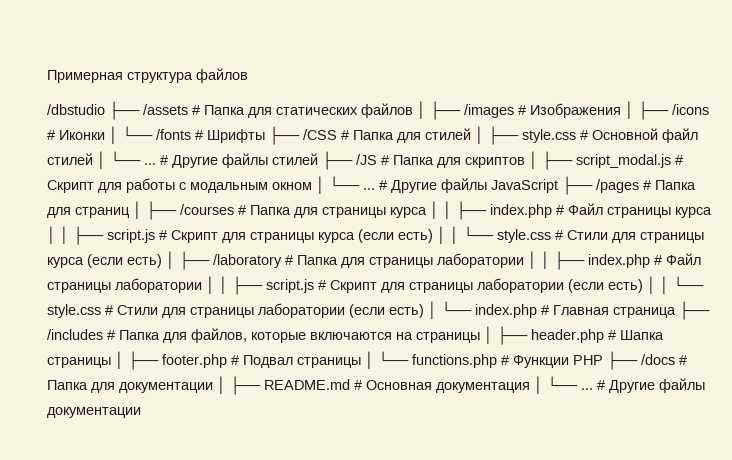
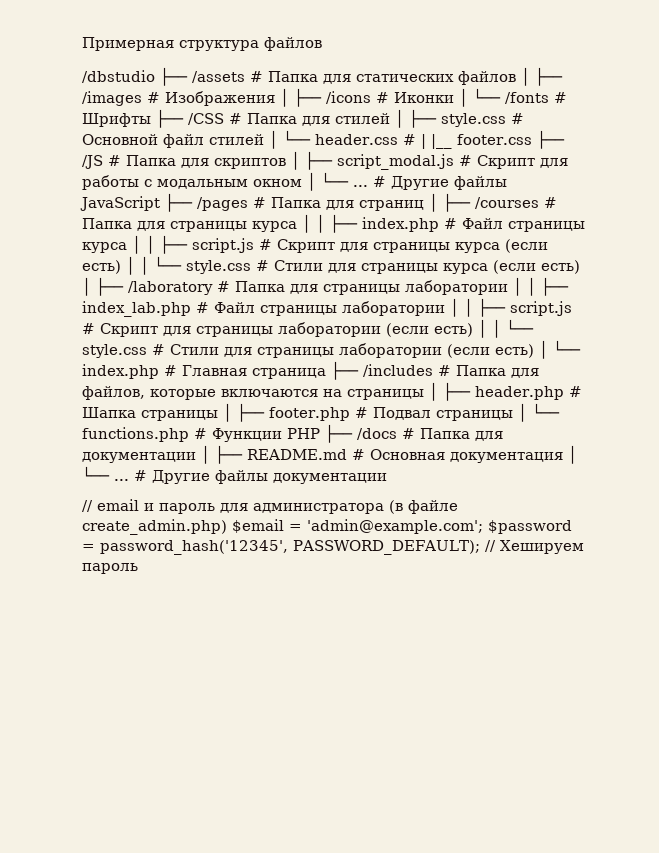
- /dbstudio ├── /assets # Папка для статических файлов │ ├── /images # Изображения │ ├── /icons # Иконки │ └── /fonts # Шрифты ├── /CSS # Папка для стилей │ ├── style.css # Основной файл стилей │ └── ... # Другие файлы стилей ├── /JS # Папка для скриптов │ ├── script_modal.js # Скрипт для работы с модальным окном │ └── ...
+ /dbstudio ├── /assets # Папка для статических файлов │ ├── /images # Изображения │ ├── /icons # Иконки │ └── /fonts # Шрифты ├── /CSS # Папка для стилей │ ├── style.css # Основной файл стилей │ └── header.css # | |__ footer.css ├── /JS # Папка для скриптов │ ├── script_modal.js # Скрипт для работы с модальным окном │ └── ...
- # Другие файлы JavaScript ├── /pages # Папка для страниц │ ├── /courses # Папка для страницы курса │ │ ├── index.php # Файл страницы курса │ │ ├── script.js # Скрипт для страницы курса (если есть) │ │ └── style.css # Стили для страницы курса (если есть) │ ├── /laboratory # Папка для страницы лаборатории │ │ ├── index.php # Файл страницы лаборатории │ │ ├── script.js # Скрипт для страницы лаборатории (если есть) │ │ └── style.css # Стили для страницы лаборатории (если есть) │ └── index.php # Главная страница ├── /includes # Папка для файлов, которые включаются на страницы │ ├── header.php # Шапка страницы │ ├── footer.php # Подвал страницы │ └── functions.php # Функции PHP ├── /docs # Папка для документации │ ├── README.md # Основная документация │ └── ...
+ # Другие файлы JavaScript ├── /pages # Папка для страниц │ ├── /courses # Папка для страницы курса │ │ ├── index.php # Файл страницы курса │ │ ├── script.js # Скрипт для страницы курса (если есть) │ │ └── style.css # Стили для страницы курса (если есть) │ ├── /laboratory # Папка для страницы лаборатории │ │ ├── index_lab.php # Файл страницы лаборатории │ │ ├── script.js # Скрипт для страницы лаборатории (если есть) │ │ └── style.css # Стили для страницы лаборатории (если есть) │ └── index.php # Главная страница ├── /includes # Папка для файлов, которые включаются на страницы │ ├── header.php # Шапка страницы │ ├── footer.php # Подвал страницы │ └── functions.php # Функции PHP ├── /docs # Папка для документации │ ├── README.md # Основная документация │ └── ...
+ // email и пароль для администратора (в файле create_admin.php) $email = 'admin@example.com'; $password = password_hash('12345', PASSWORD_DEFAULT); // Хешируем пароль

